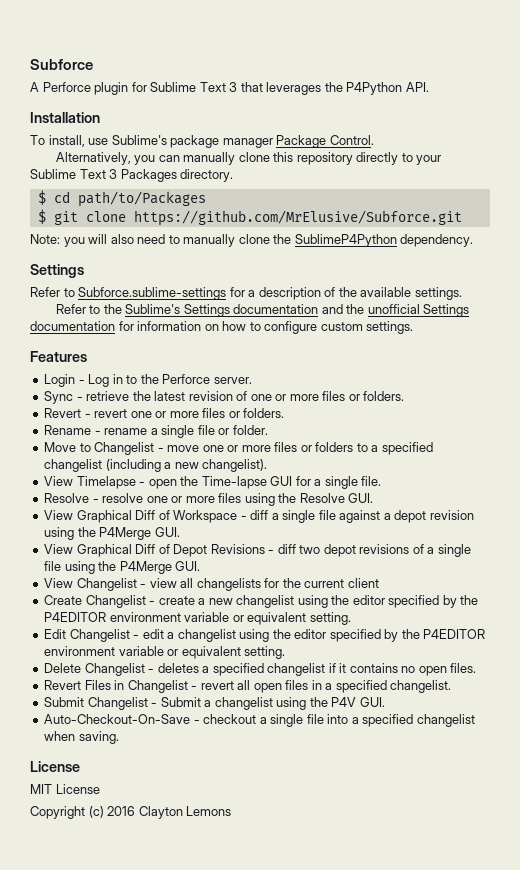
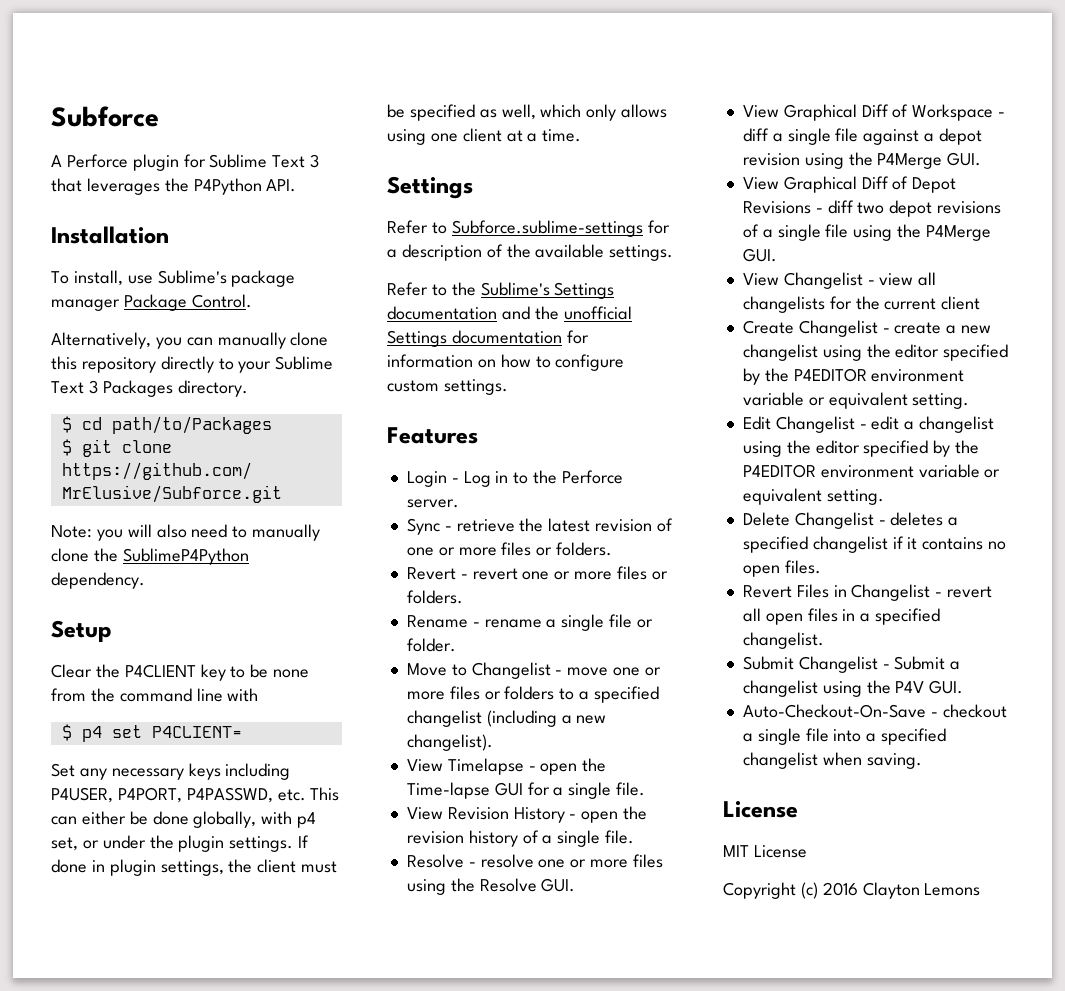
+ Setup
+ Clear the P4CLIENT key to be none from the command line with
+ $ p4 set P4CLIENT=
+ Set any necessary keys including P4USER, P4PORT, P4PASSWD, etc. This can either be done globally, with p4 set, or under the plugin settings. If done in plugin settings, the client must be specified as well, which only allows using one client at a time.
+ View Revision History - open the revision history of a single file.

